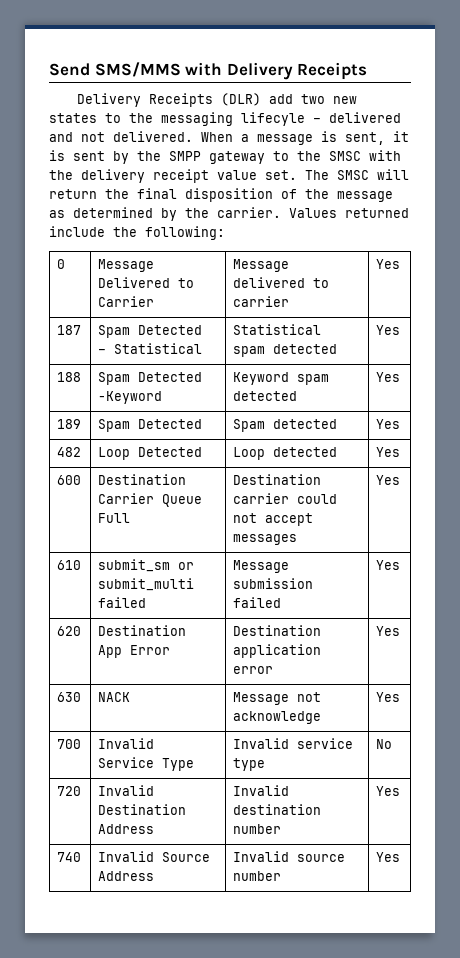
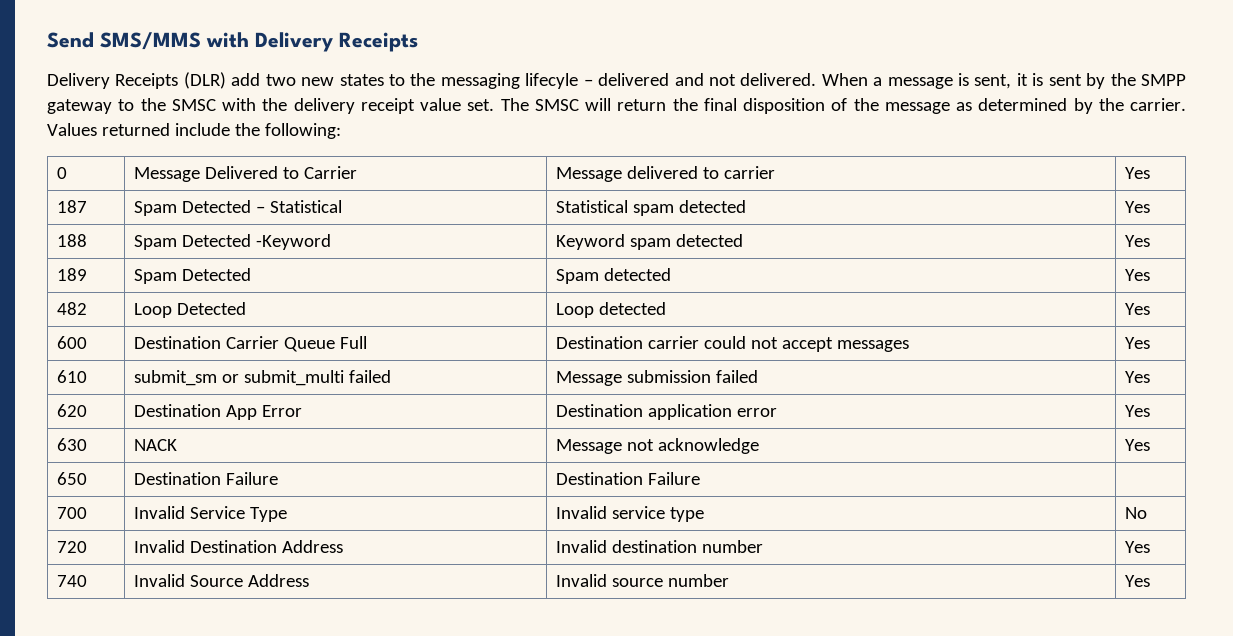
+ 650 | Destination Failure | Destination Failure |

